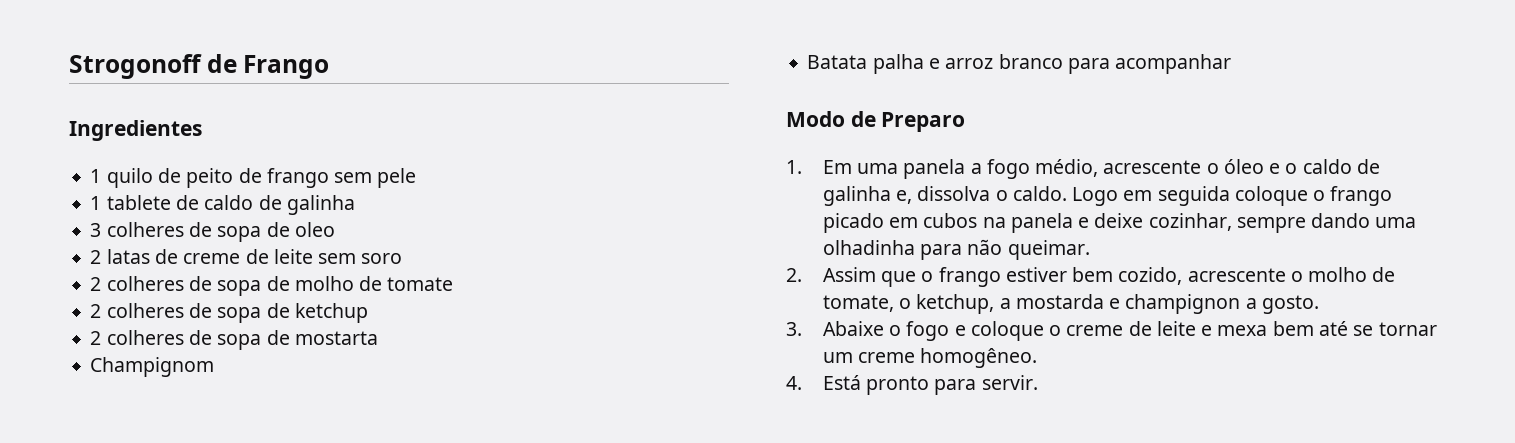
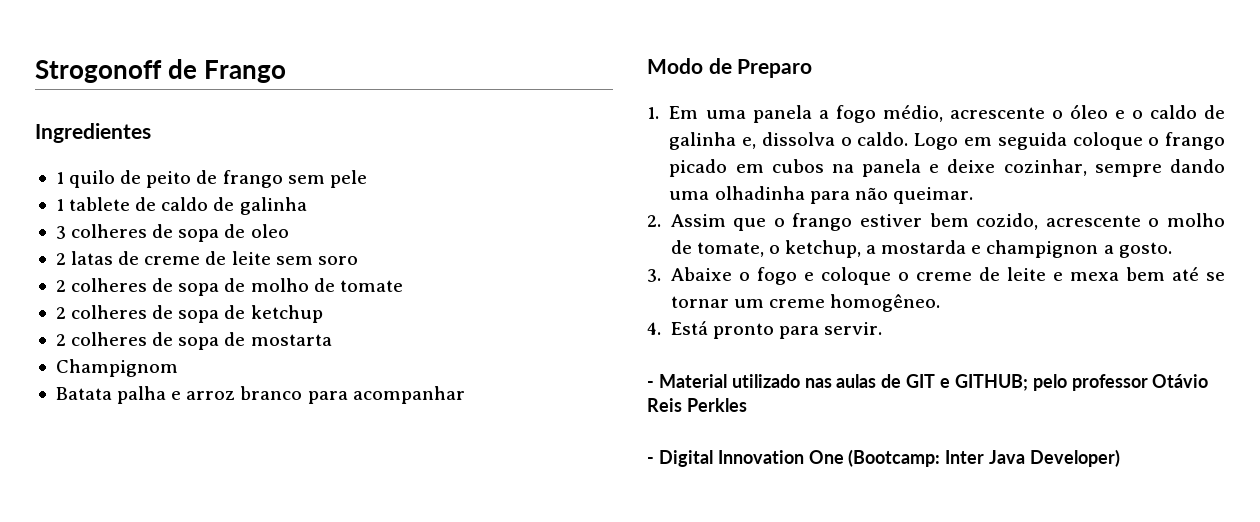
+ - Material utilizado nas aulas de GIT e GITHUB; pelo professor Otávio Reis Perkles
+ - Digital Innovation One (Bootcamp: Inter Java Developer)

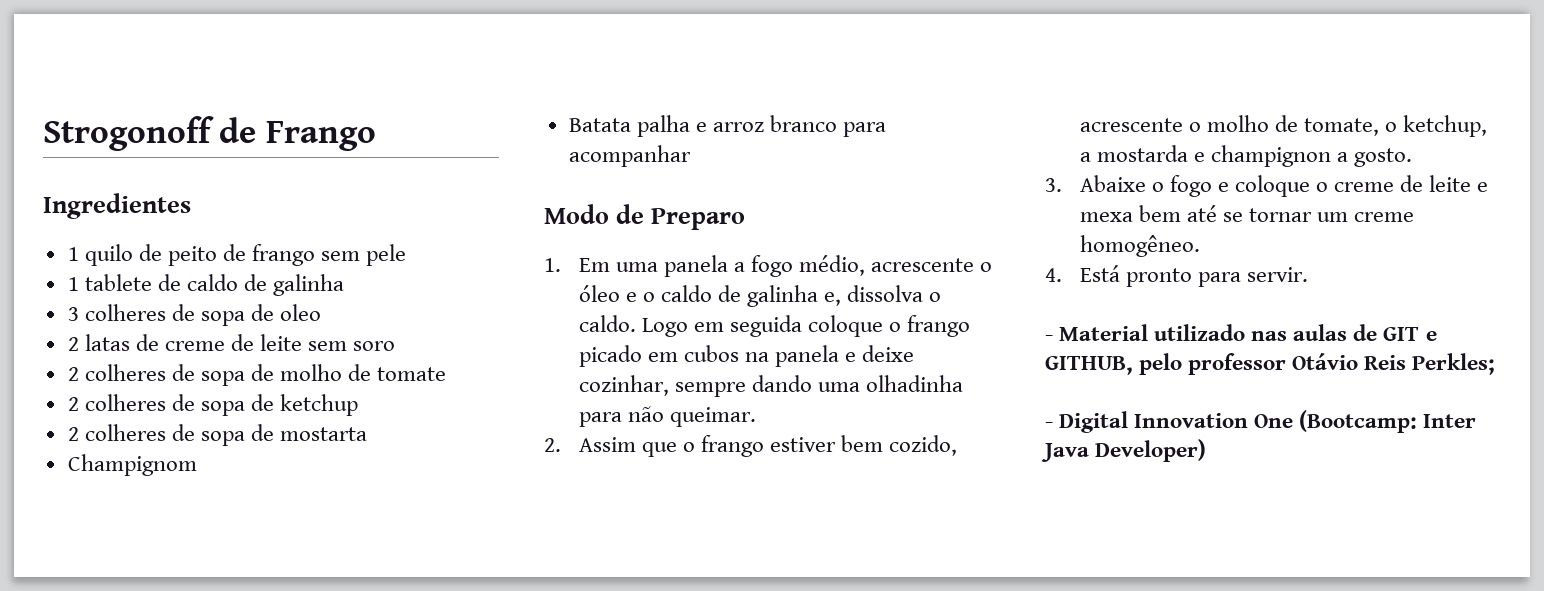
- - Material utilizado nas aulas de GIT e GITHUB; pelo professor Otávio Reis Perkles
+ - Material utilizado nas aulas de GIT e GITHUB, pelo professor Otávio Reis Perkles;

